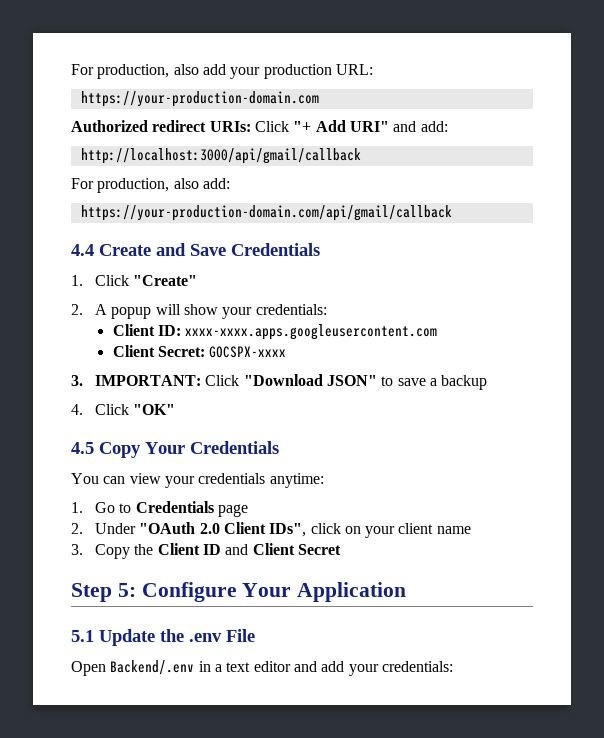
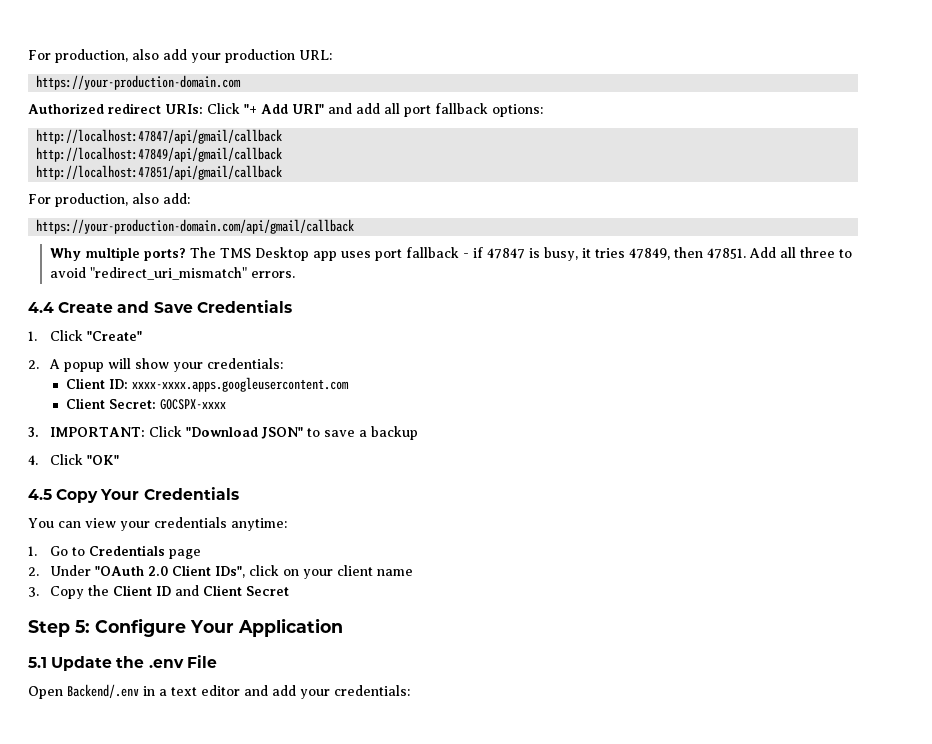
- Authorized redirect URIs: Click "+ Add URI" and add:
- http://localhost:3000/api/gmail/callback
+ Authorized redirect URIs: Click "+ Add URI" and add all port fallback options:
+ http://localhost:47847/api/gmail/callback
+ http://localhost:47849/api/gmail/callback
+ http://localhost:47851/api/gmail/callback
+ Why multiple ports? The TMS Desktop app uses port fallback - if 47847 is busy, it tries 47849, then 47851. Add all three to avoid "redirect_uri_mismatch" errors.

